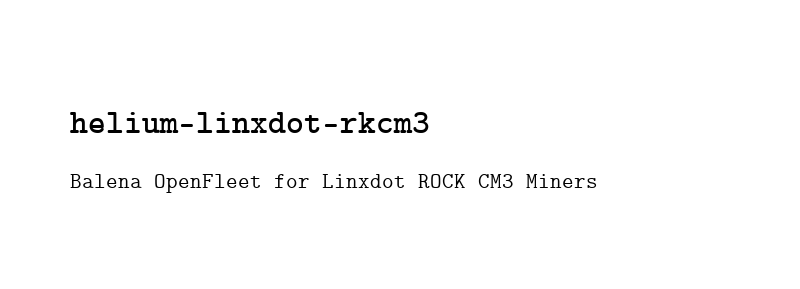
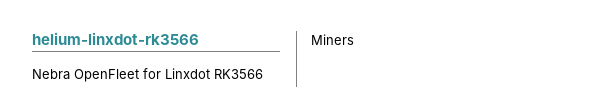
- helium-linxdot-rkcm3
- Balena OpenFleet for Linxdot ROCK CM3 Miners
+ helium-linxdot-rk3566
+ Nebra OpenFleet for Linxdot RK3566 Miners

